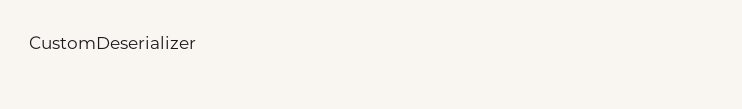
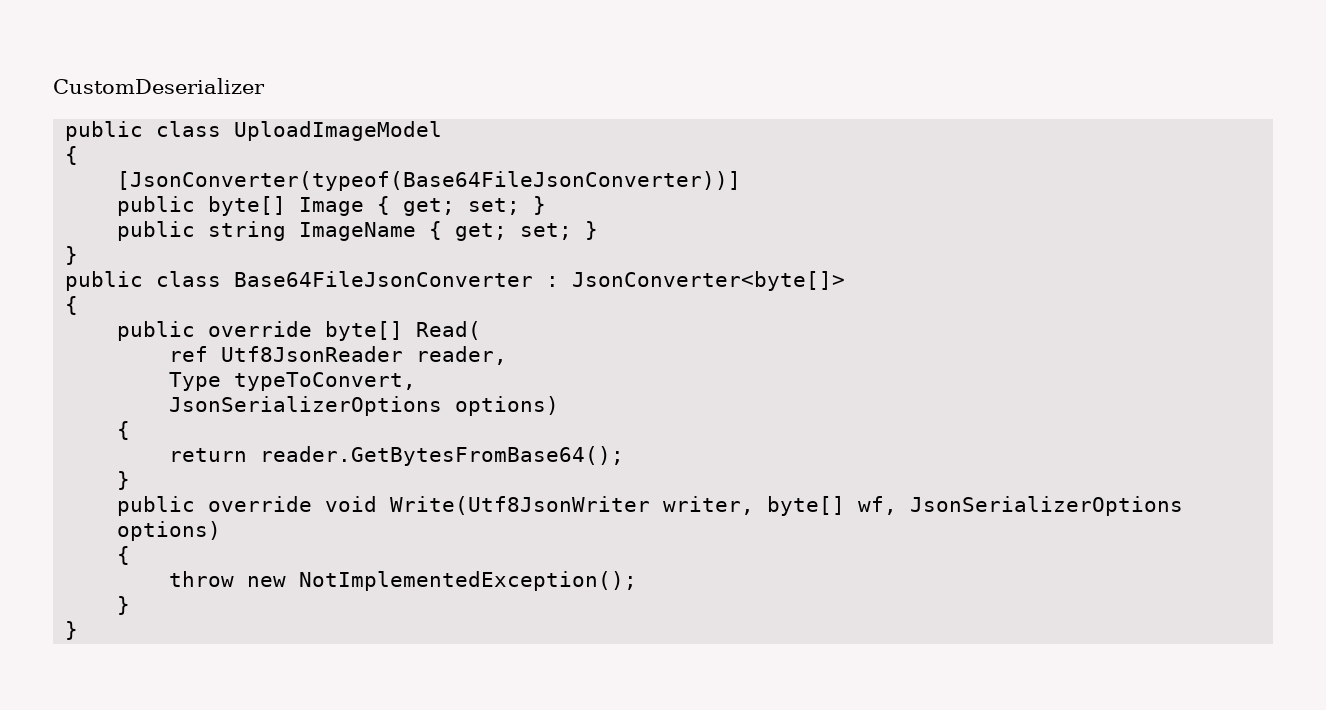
+ public class UploadImageModel
+ {
+ [JsonConverter(typeof(Base64FileJsonConverter))]
+ public byte[] Image { get; set; }
+ public string ImageName { get; set; }
+ }
+ public class Base64FileJsonConverter : JsonConverter<byte[]>
+ {
+ public override byte[] Read(
+ ref Utf8JsonReader reader,
+ Type typeToConvert,
+ JsonSerializerOptions options)
+ {
+ return reader.GetBytesFromBase64();
+ }
+ public override void Write(Utf8JsonWriter writer, byte[] wf, JsonSerializerOptions options)
+ {
+ throw new NotImplementedException();
+ }
+ }

